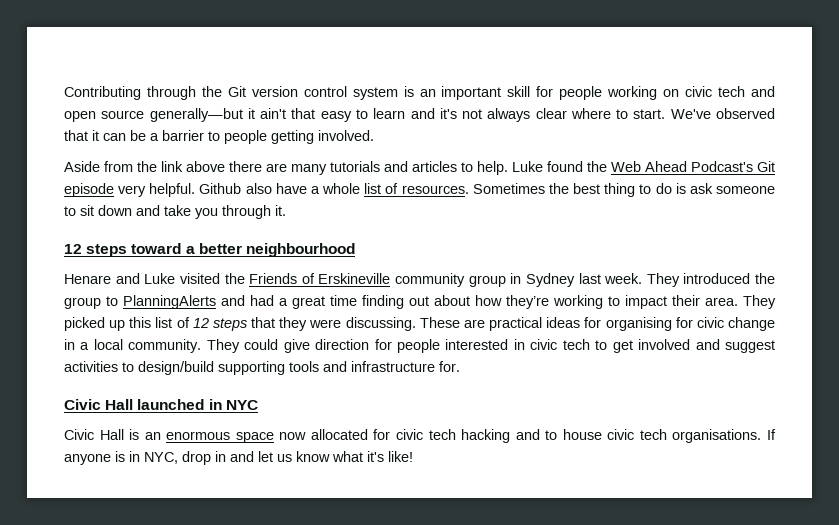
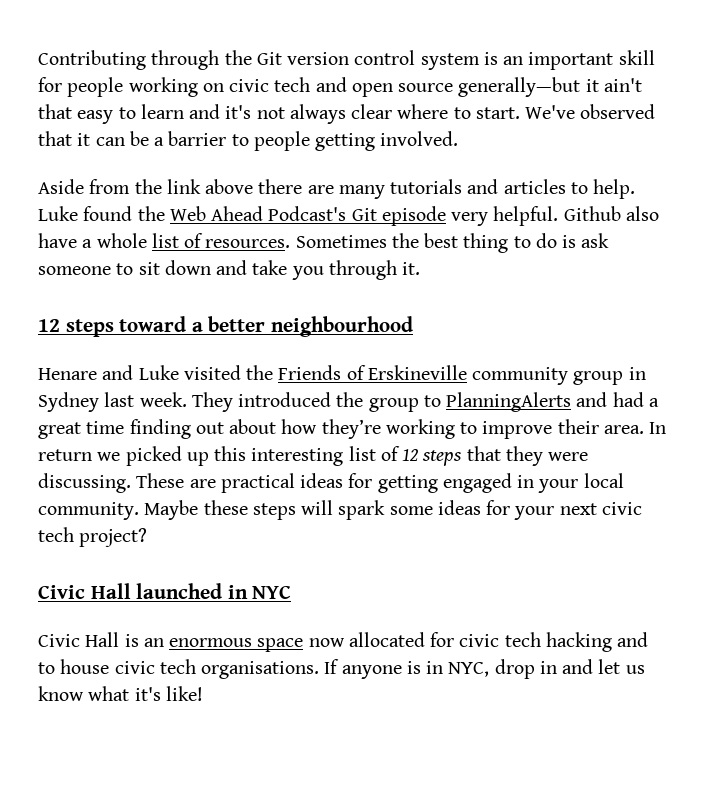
- They introduced the group to PlanningAlerts and had a great time finding out about how they’re working to impact their area.
+ They introduced the group to PlanningAlerts and had a great time finding out about how they’re working to improve their area.
- They picked up this list of 12 steps that they were discussing.
+ In return we picked up this interesting list of 12 steps that they were discussing.
- These are practical ideas for organising for civic change in a local community. They could give direction for people interested in civic tech to get involved and suggest activities to design/build supporting tools and infrastructure for.
+ These are practical ideas for getting engaged in your local community. Maybe these steps will spark some ideas for your next civic tech project?

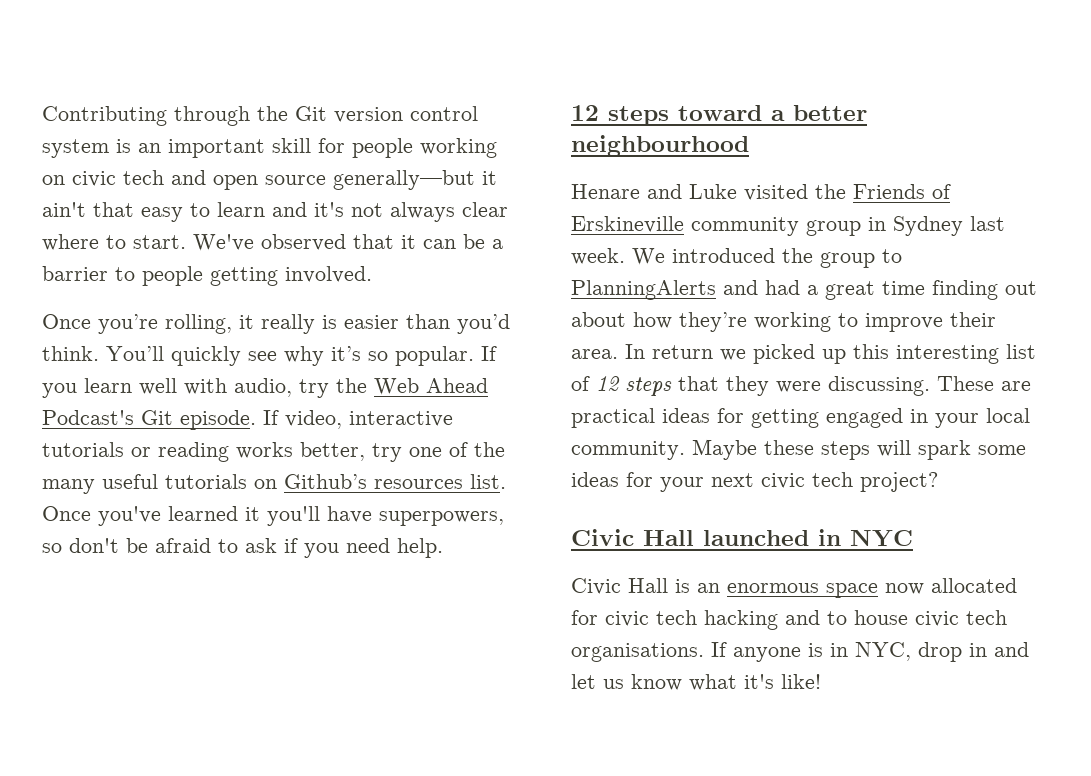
- Aside from the link above there are many tutorials and articles to help. Luke found the Web Ahead Podcast's Git episode very helpful. Github also have a whole list of resources. Sometimes the best thing to do is ask someone to sit down and take you through it.
+ Once you’re rolling, it really is easier than you’d think. You’ll quickly see why it’s so popular. If you learn well with audio, try the Web Ahead Podcast's Git episode. If video, interactive tutorials or reading works better, try one of the many useful tutorials on Github’s resources list. Once you've learned it you'll have superpowers, so don't be afraid to ask if you need help.
- They introduced the group to PlanningAlerts and had a great time finding out about how they’re working to improve their area.
+ We introduced the group to PlanningAlerts and had a great time finding out about how they’re working to improve their area.

